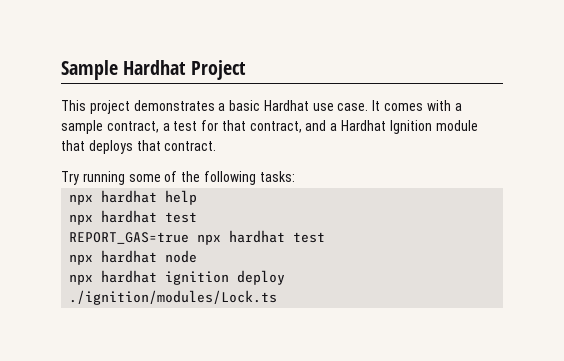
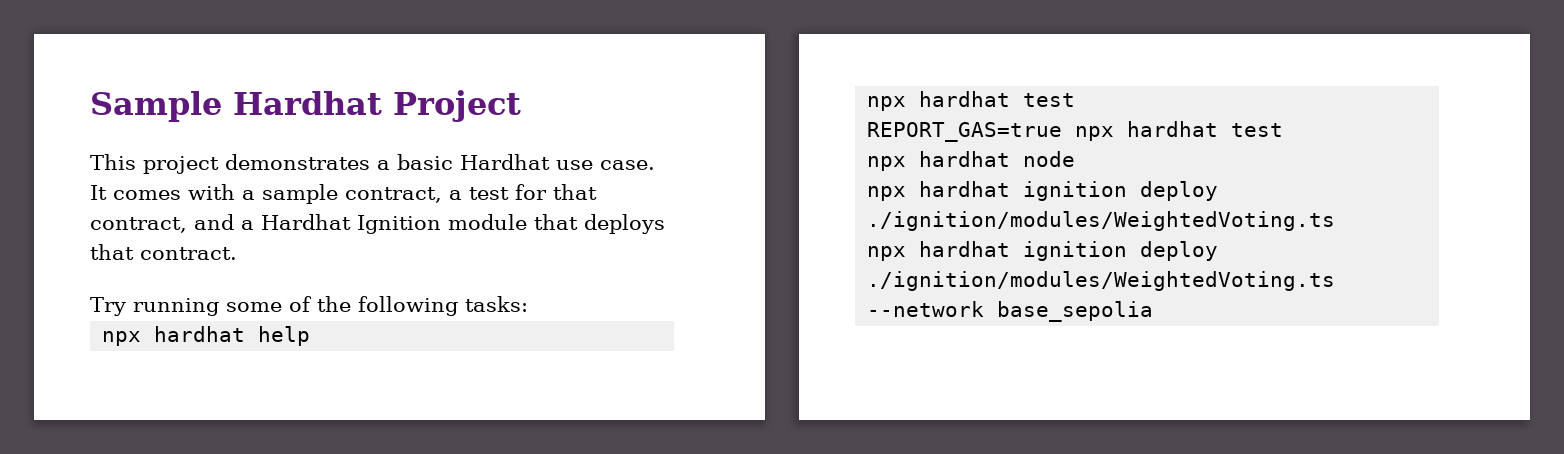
  npx hardhat node
- npx hardhat ignition deploy ./ignition/modules/Lock.ts
+ npx hardhat ignition deploy ./ignition/modules/WeightedVoting.ts
+ npx hardhat ignition deploy ./ignition/modules/WeightedVoting.ts --network base_sepolia

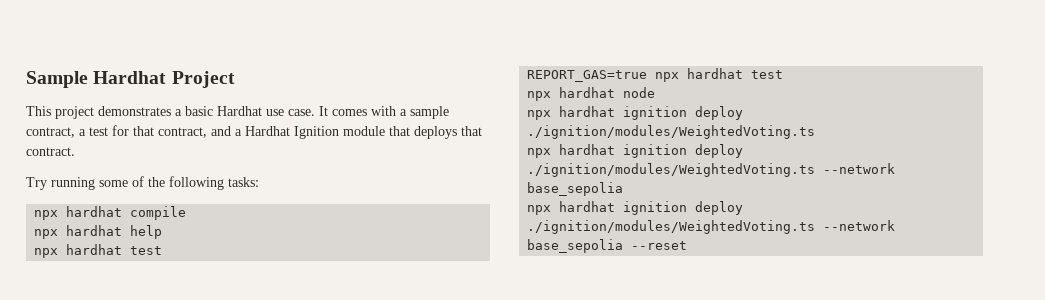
+ npx hardhat compile
+ npx hardhat ignition deploy ./ignition/modules/WeightedVoting.ts --network base_sepolia --reset

